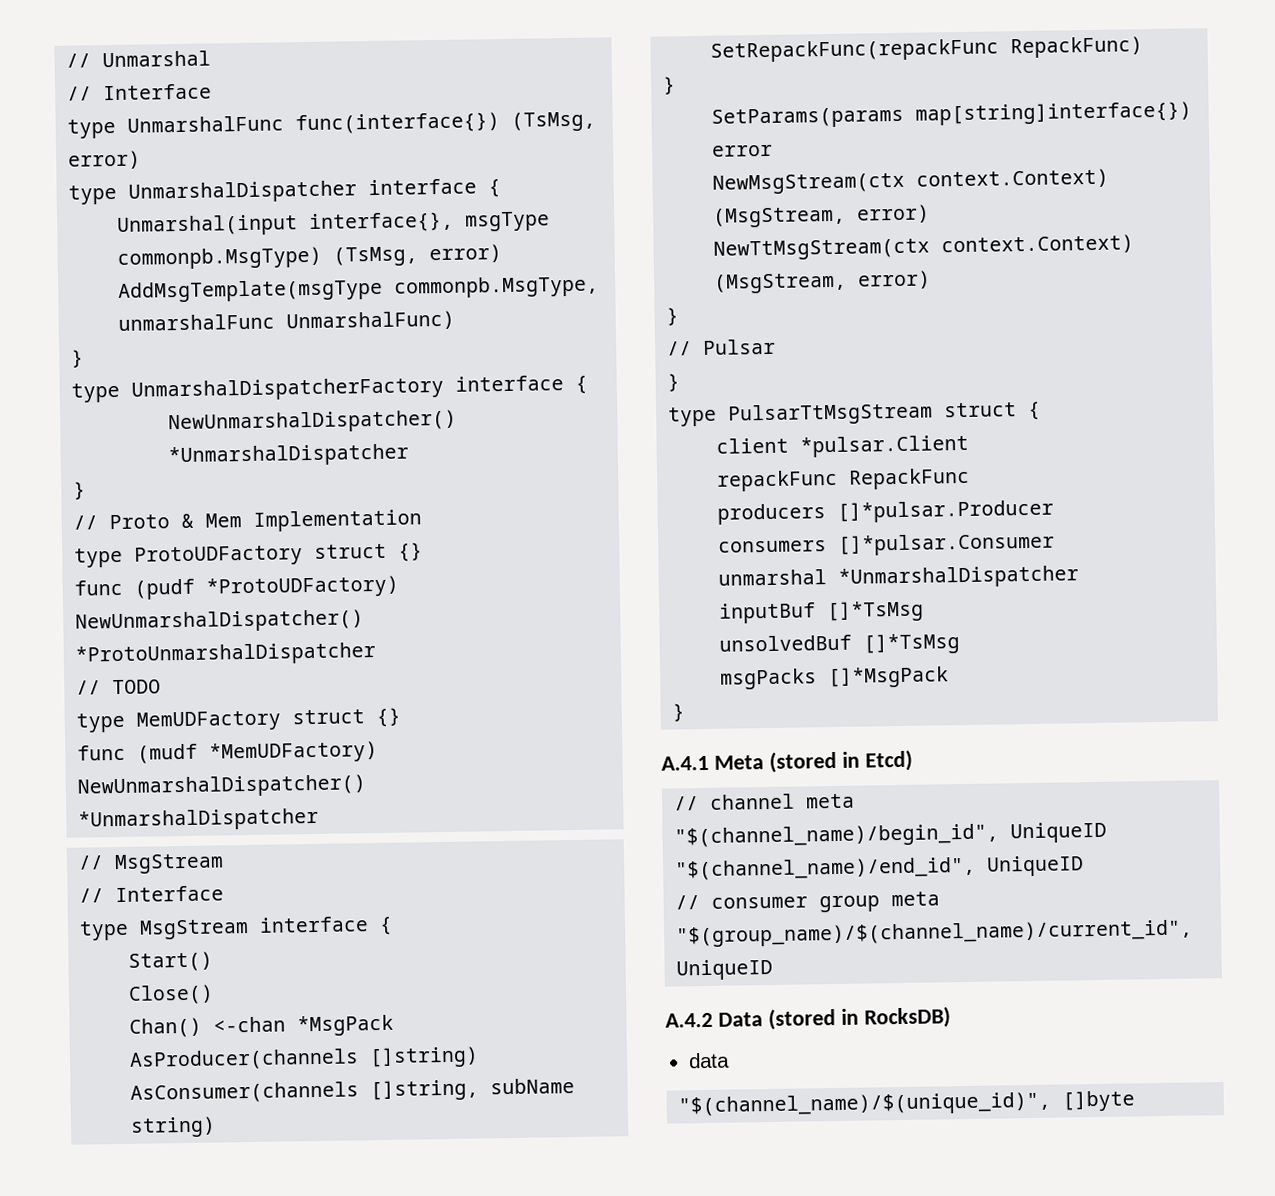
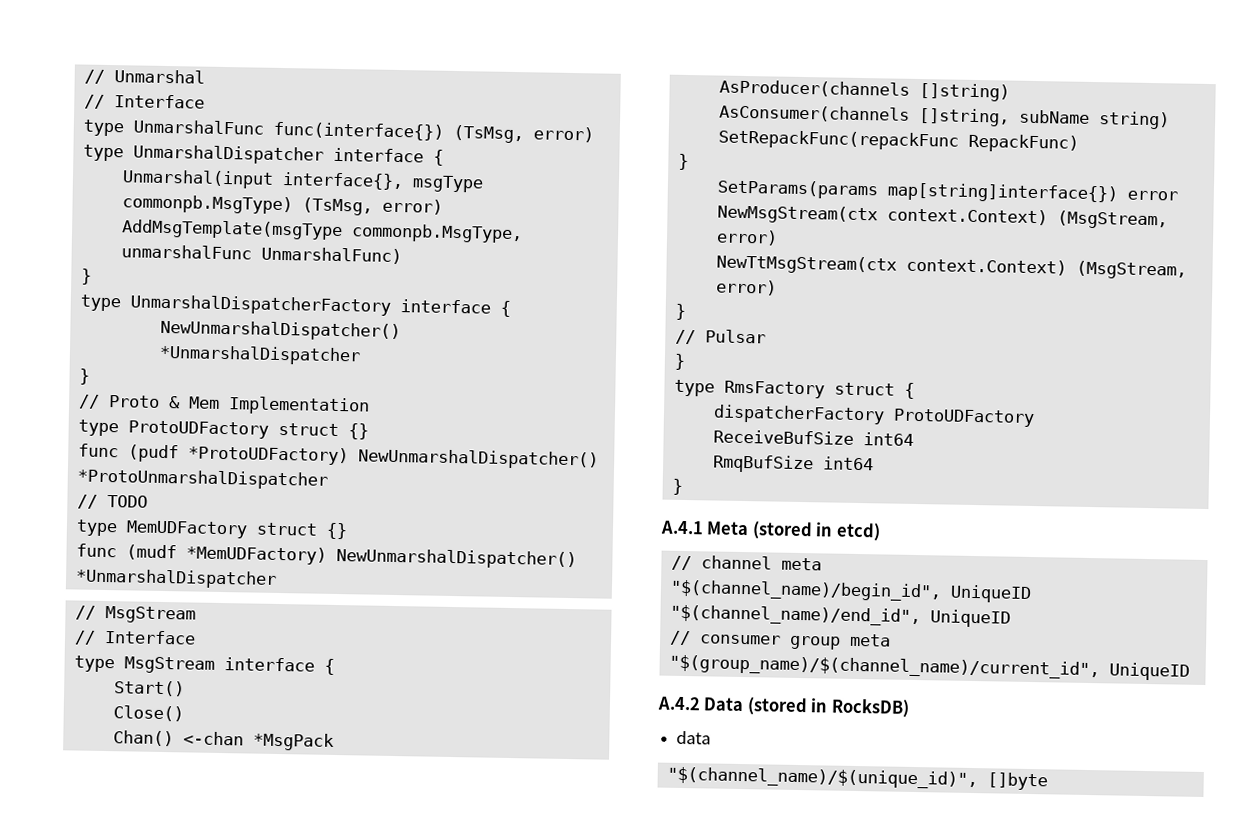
- type PulsarTtMsgStream struct {
+ type RmsFactory struct {
- client *pulsar.Client
- repackFunc RepackFunc
- producers []*pulsar.Producer
- consumers []*pulsar.Consumer
- unmarshal *UnmarshalDispatcher
- inputBuf []*TsMsg
- unsolvedBuf []*TsMsg
- msgPacks []*MsgPack
+ dispatcherFactory ProtoUDFactory
+ ReceiveBufSize int64
+ RmqBufSize int64
- A.4.1 Meta (stored in Etcd)
+ A.4.1 Meta (stored in etcd)

